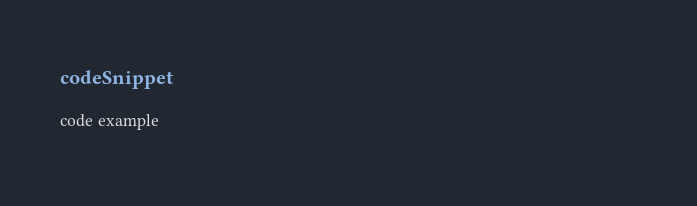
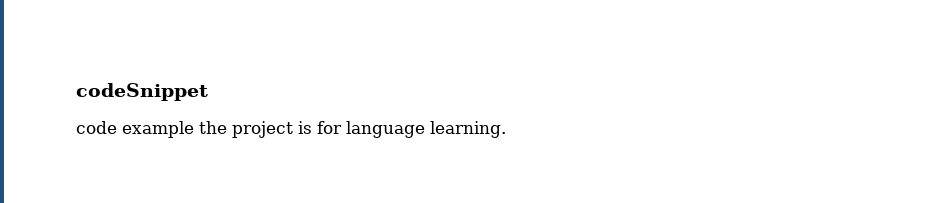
- code example
+ code example the project is for language learning.

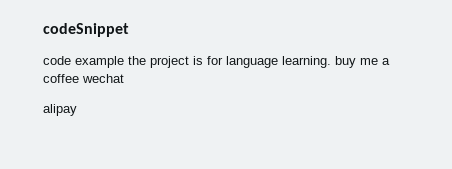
- code example the project is for language learning.
+ code example the project is for language learning. buy me a coffee wechat
+ alipay

